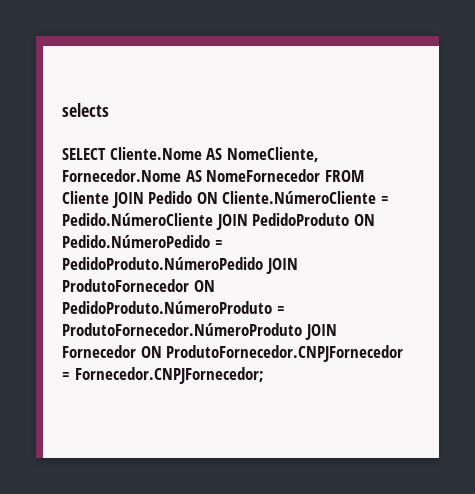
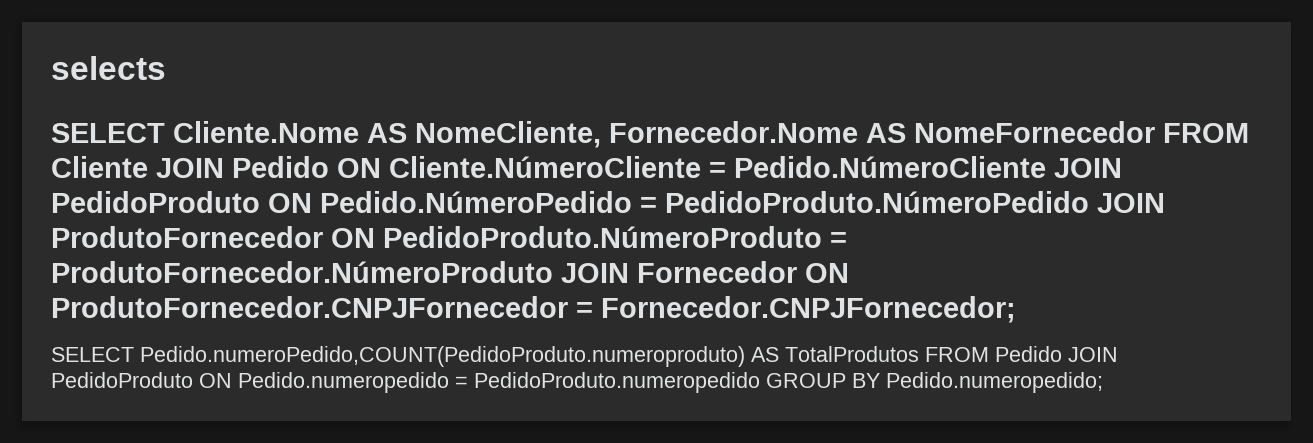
+ SELECT Pedido.numeroPedido,COUNT(PedidoProduto.numeroproduto) AS TotalProdutos FROM Pedido JOIN PedidoProduto ON Pedido.numeropedido = PedidoProduto.numeropedido GROUP BY Pedido.numeropedido;

